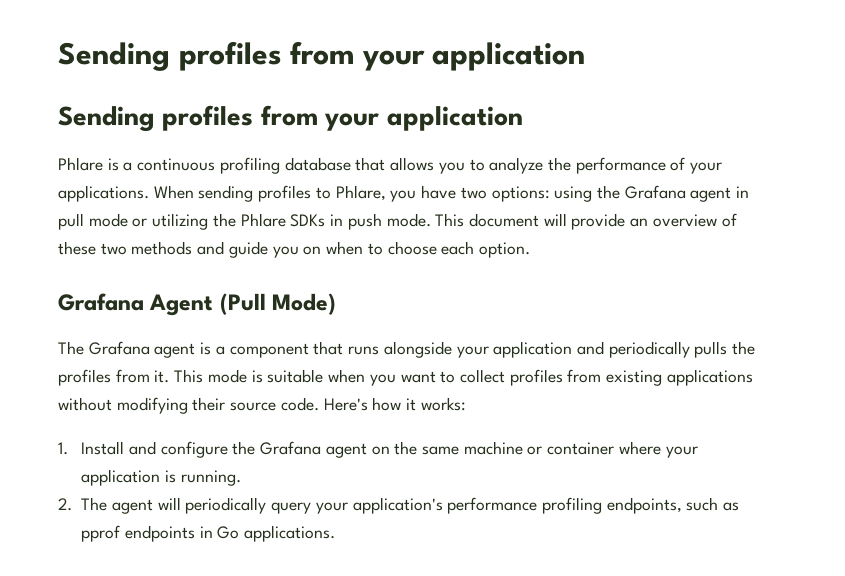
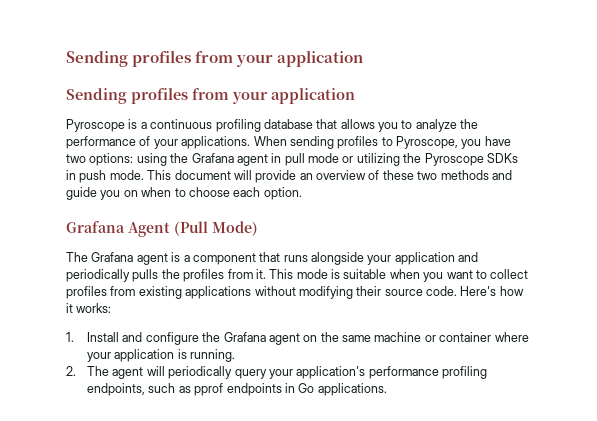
- Phlare is a continuous profiling database that allows you to analyze the performance of your applications.
+ Pyroscope is a continuous profiling database that allows you to analyze the performance of your applications.
- When sending profiles to Phlare, you have two options: using the Grafana agent in pull mode or utilizing the Phlare SDKs in push mode.
+ When sending profiles to Pyroscope, you have two options: using the Grafana agent in pull mode or utilizing the Pyroscope SDKs in push mode.

